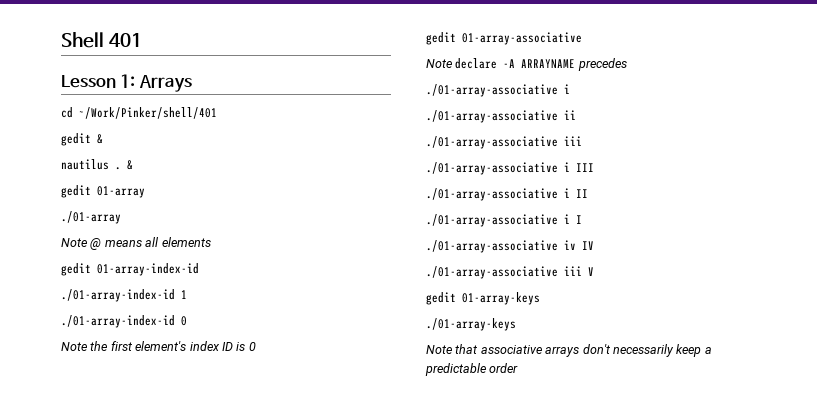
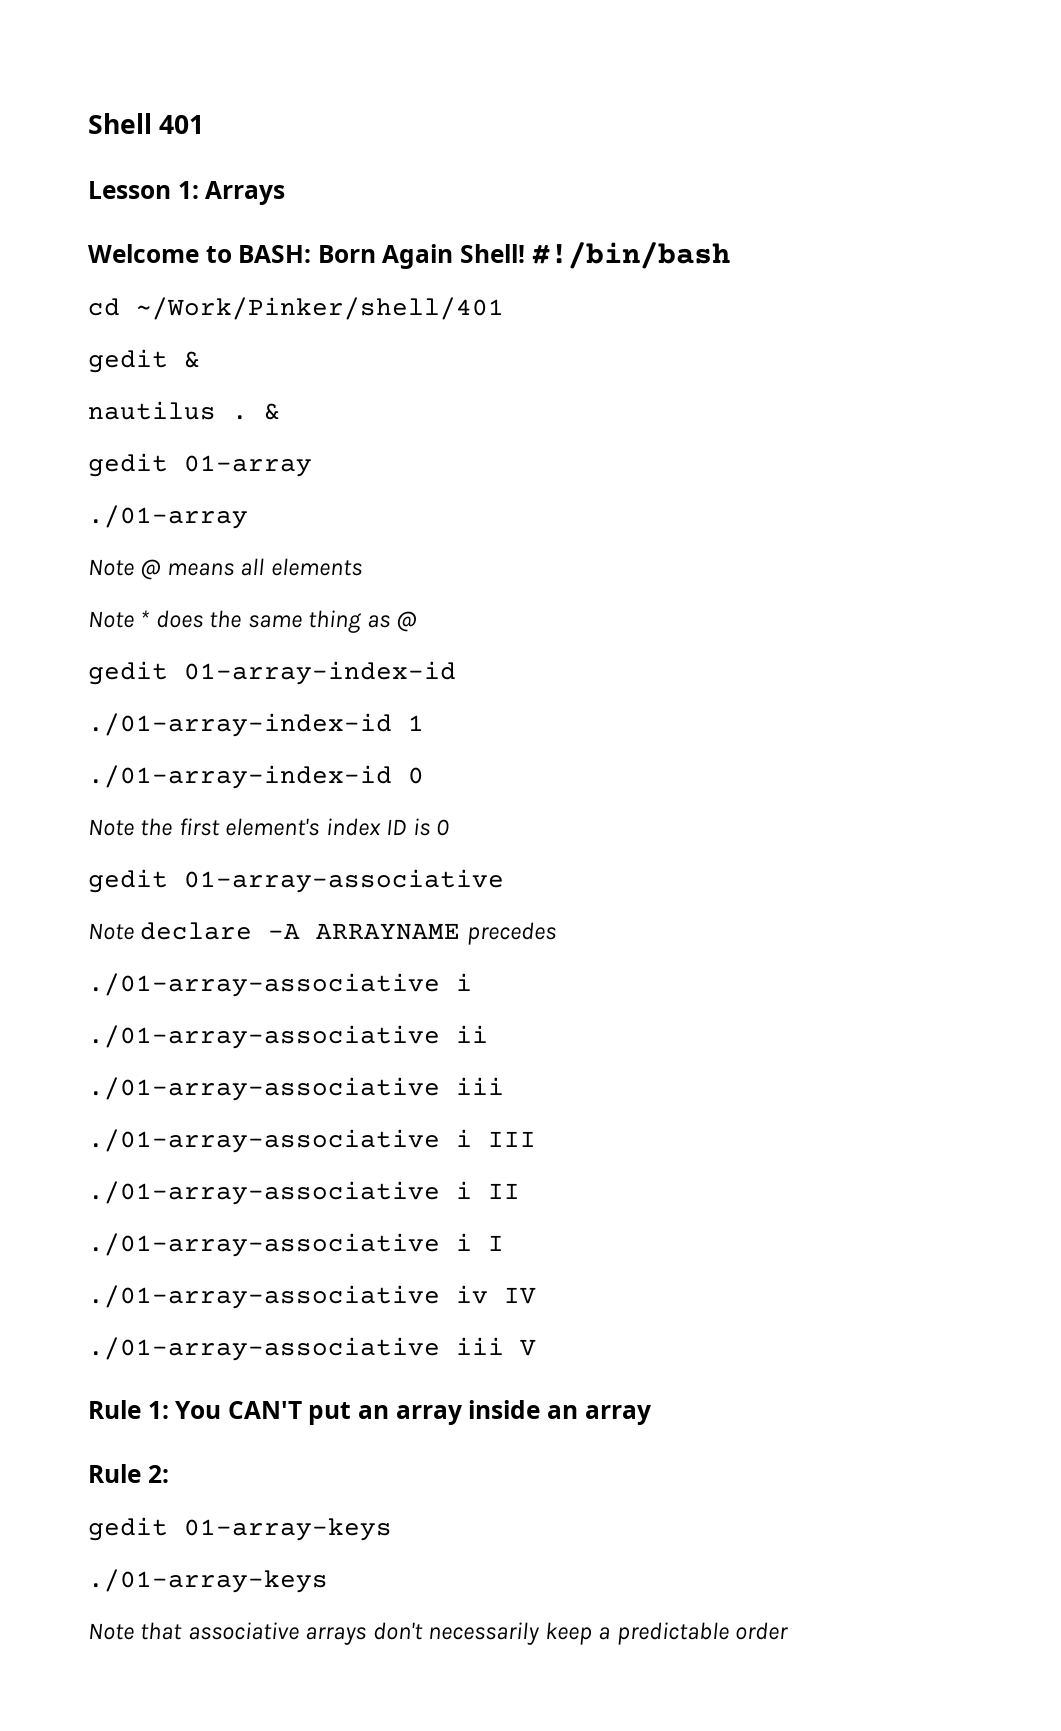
+ Welcome to BASH: Born Again Shell! #!/bin/bash
+ Note * does the same thing as @
+ Rule 1: You CAN'T put an array inside an array
+ Rule 2:

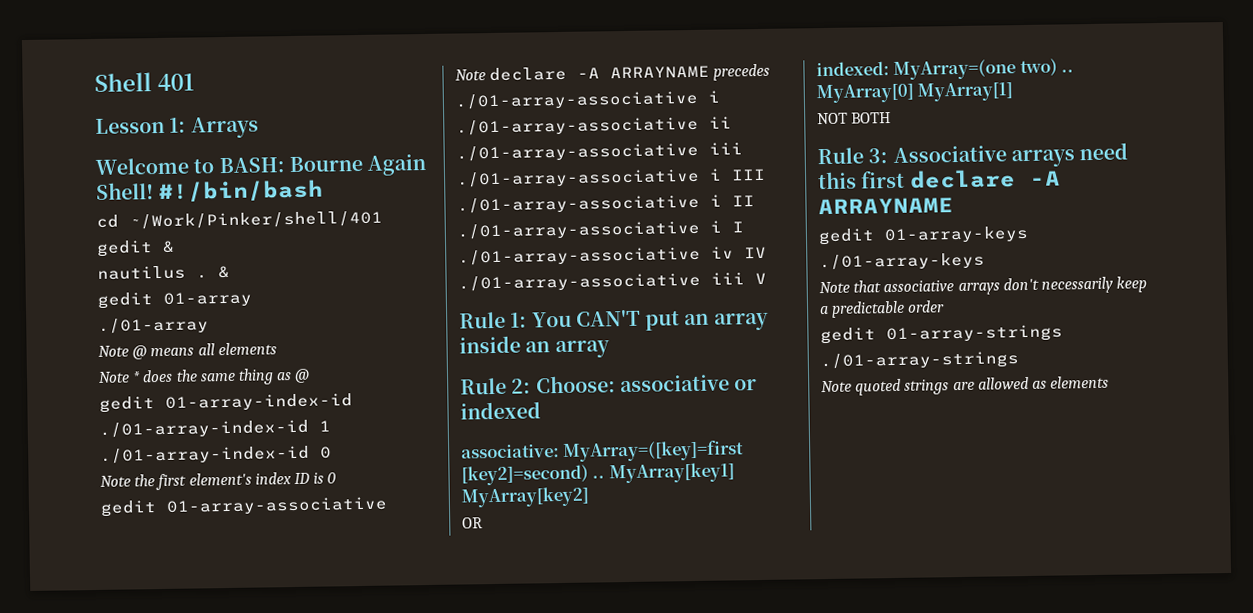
- Welcome to BASH: Born Again Shell!
+ Welcome to BASH: Bourne Again Shell!
- Rule 2:
+ Rule 2: Choose: associative or indexed
+ associative: MyArray=([key]=first [key2]=second) .. MyArray[key1] MyArray[key2]
+ OR
+ indexed: MyArray=(one two) .. MyArray[0] MyArray[1]
+ NOT BOTH
+ Rule 3: Associative arrays need this first declare -A ARRAYNAME
+ gedit 01-array-strings
+ ./01-array-strings
+ Note quoted strings are allowed as elements

